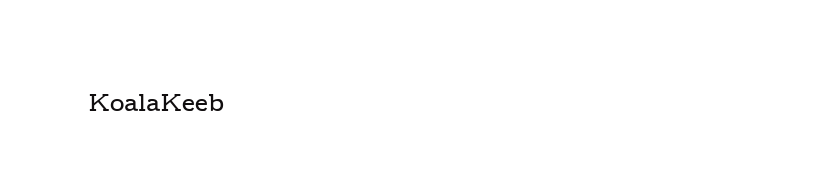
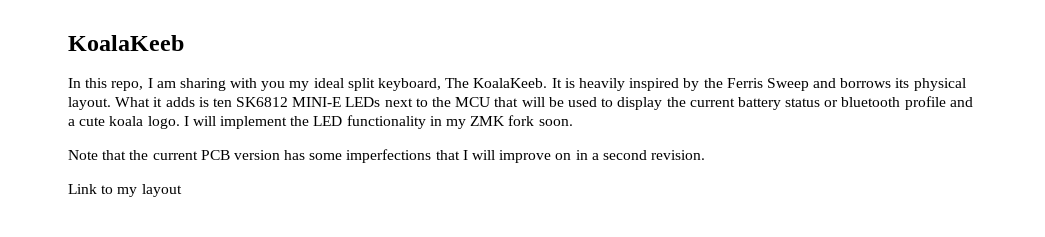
+ In this repo, I am sharing with you my ideal split keyboard, The KoalaKeeb. It is heavily inspired by the Ferris Sweep and borrows its physical layout. What it adds is ten SK6812 MINI-E LEDs next to the MCU that will be used to display the current battery status or bluetooth profile and a cute koala logo. I will implement the LED functionality in my ZMK fork soon.
+ Note that the current PCB version has some imperfections that I will improve on in a second revision.
+ Link to my layout

